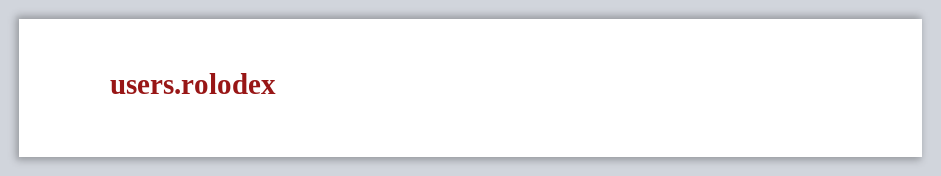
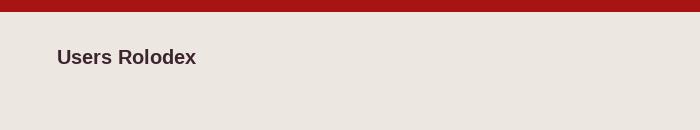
- users.rolodex
+ Users Rolodex

